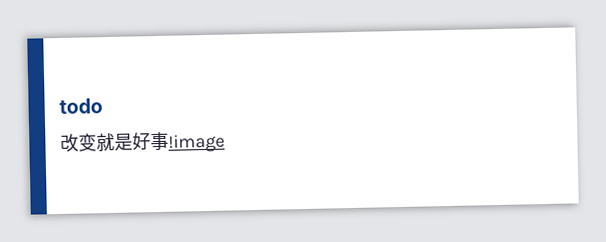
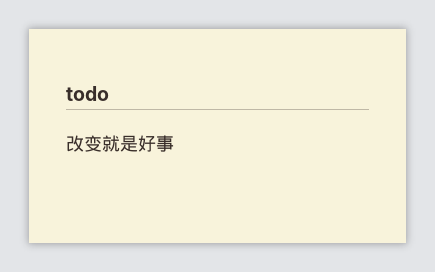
- 改变就是好事!image
+ 改变就是好事

